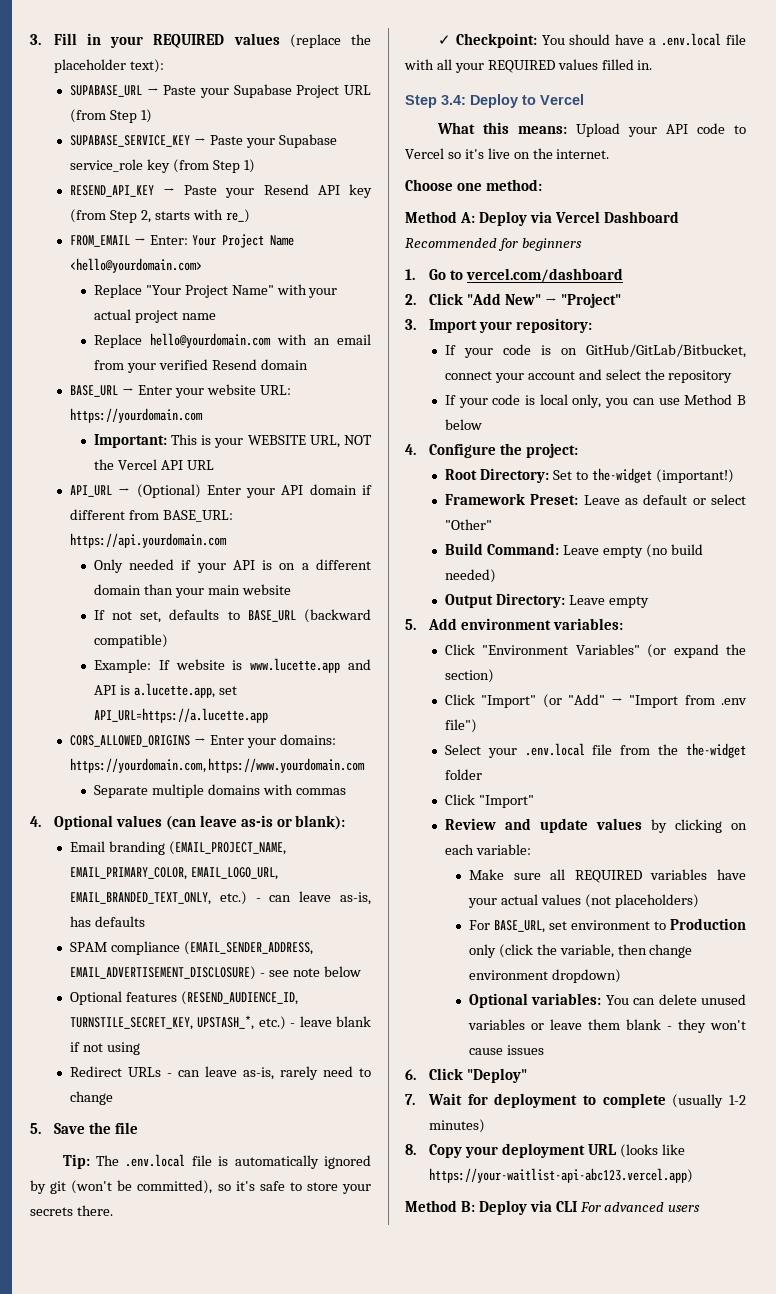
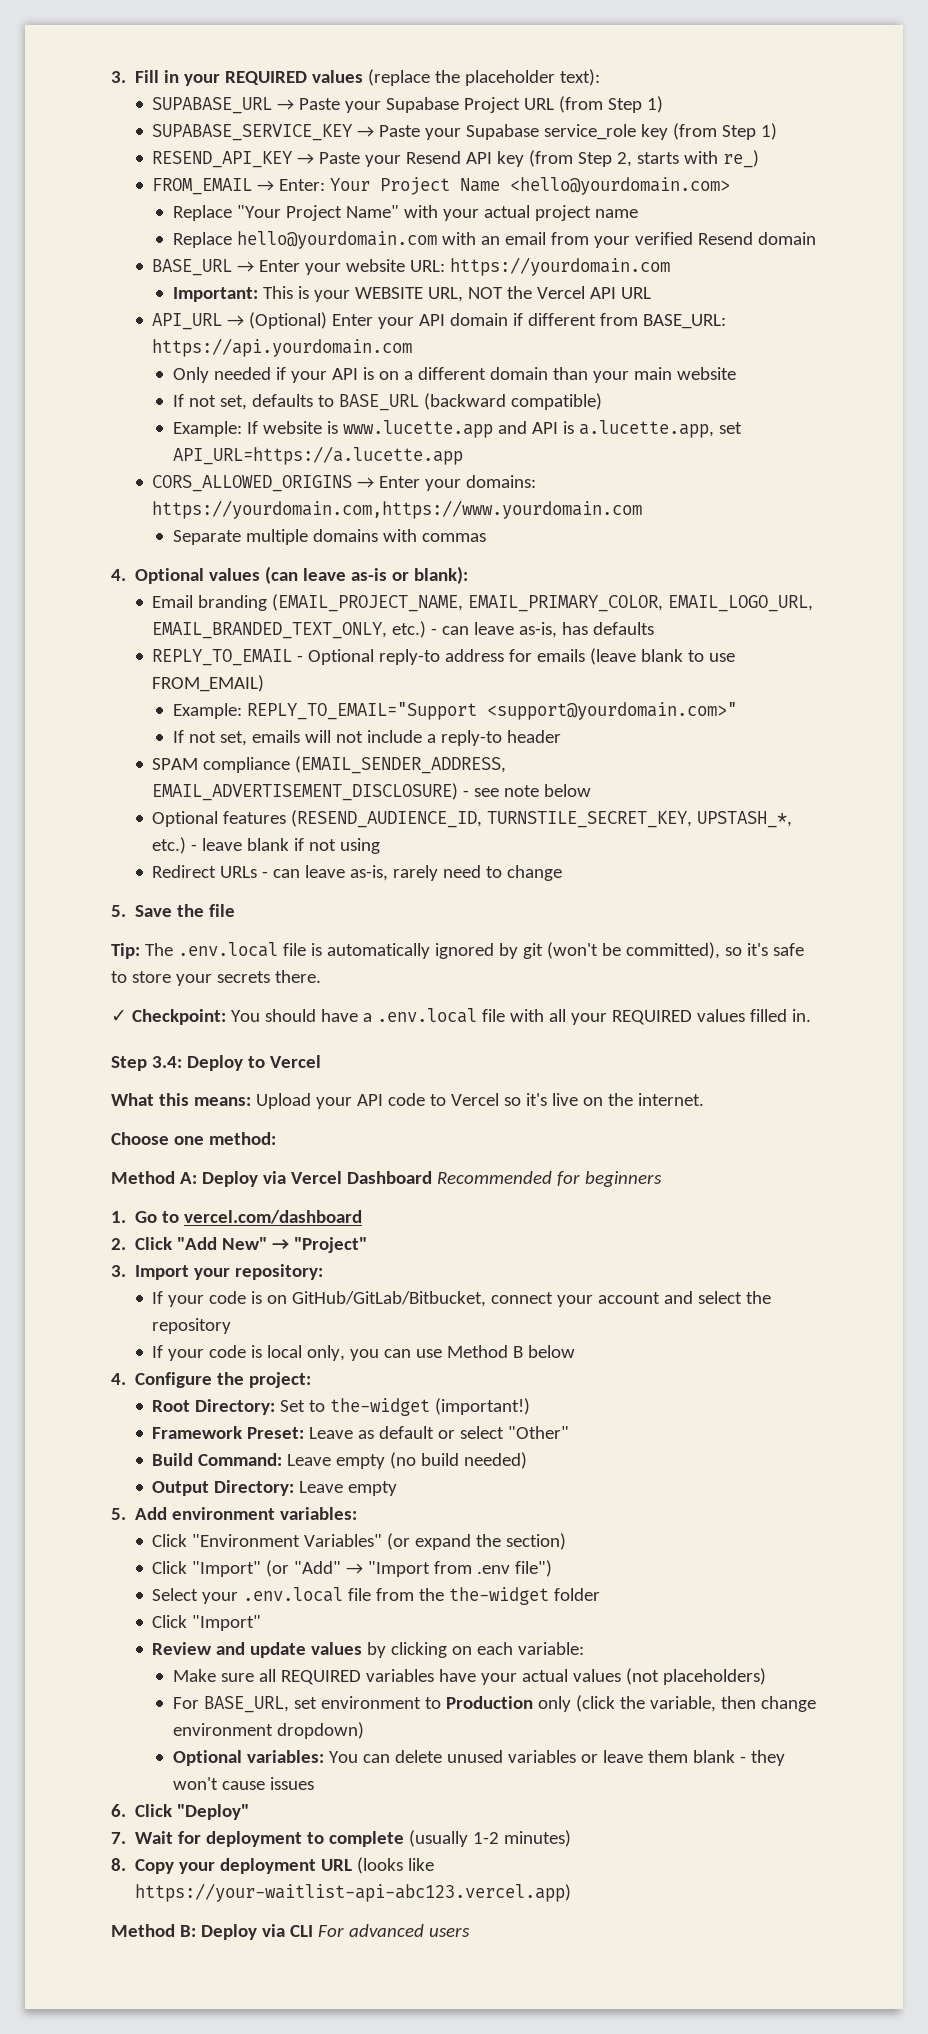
+ REPLY_TO_EMAIL - Optional reply-to address for emails (leave blank to use FROM_EMAIL)
+ Example: REPLY_TO_EMAIL="Support <support@yourdomain.com>"
+ If not set, emails will not include a reply-to header

